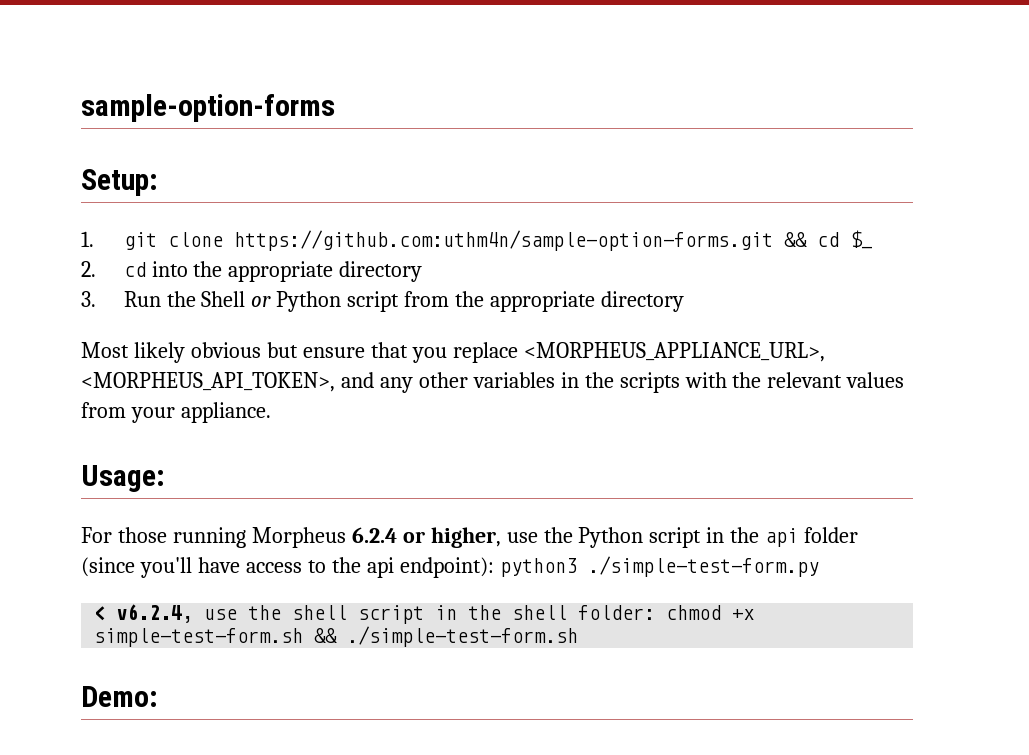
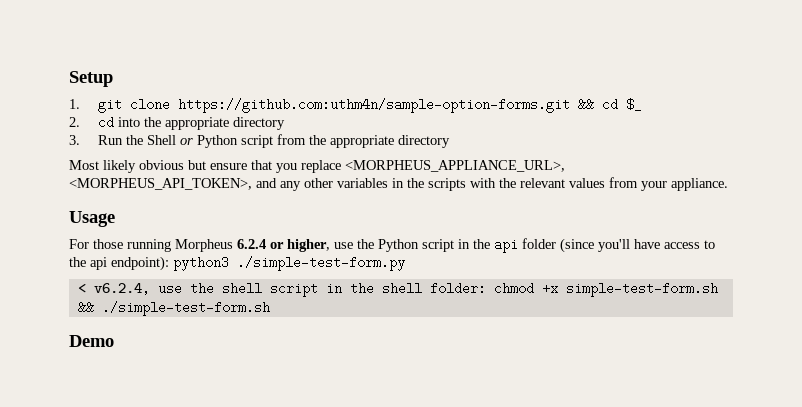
- sample-option-forms
- Setup:
+ Setup
- Usage:
+ Usage
- Demo:
+ Demo

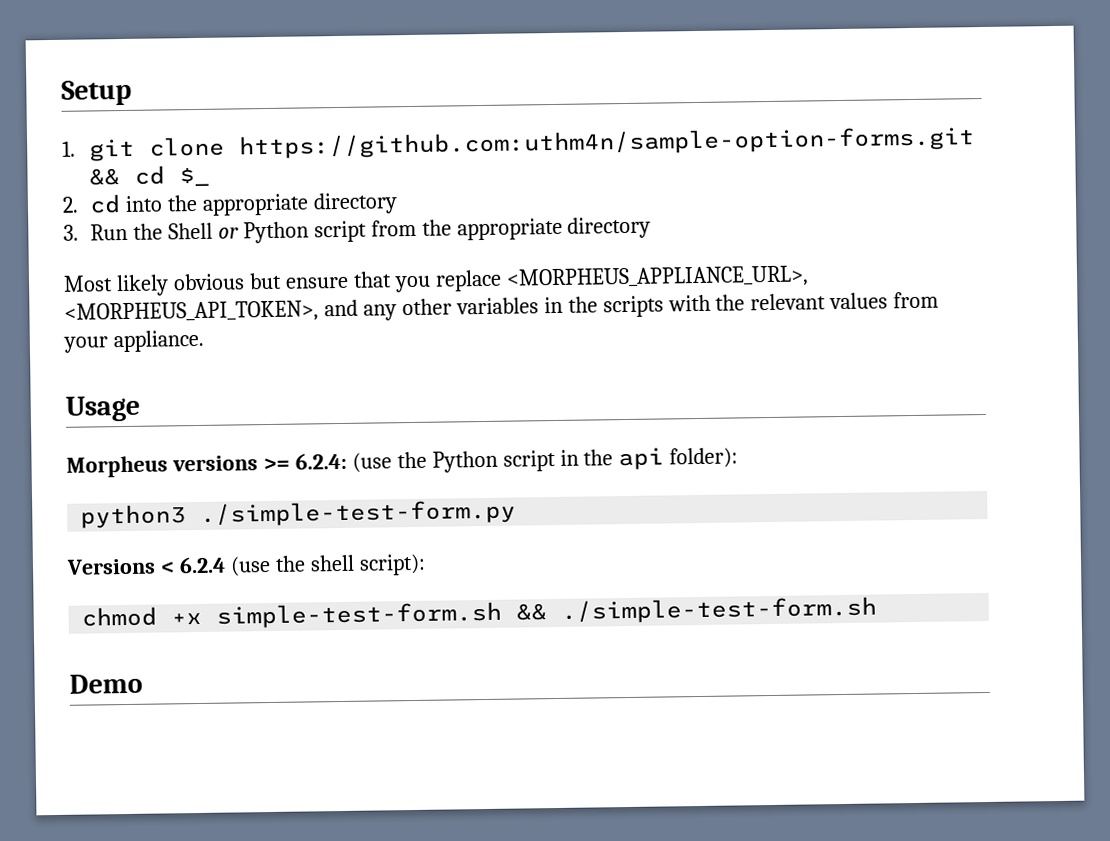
- For those running Morpheus 6.2.4 or higher, use the Python script in the api folder (since you'll have access to the api endpoint): python3 ./simple-test-form.py
- < v6.2.4, use the shell script in the shell folder: chmod +x simple-test-form.sh && ./simple-test-form.sh
+ Morpheus versions >= 6.2.4: (use the Python script in the api folder):
+ python3 ./simple-test-form.py
+ Versions < 6.2.4 (use the shell script):
+ chmod +x simple-test-form.sh && ./simple-test-form.sh

